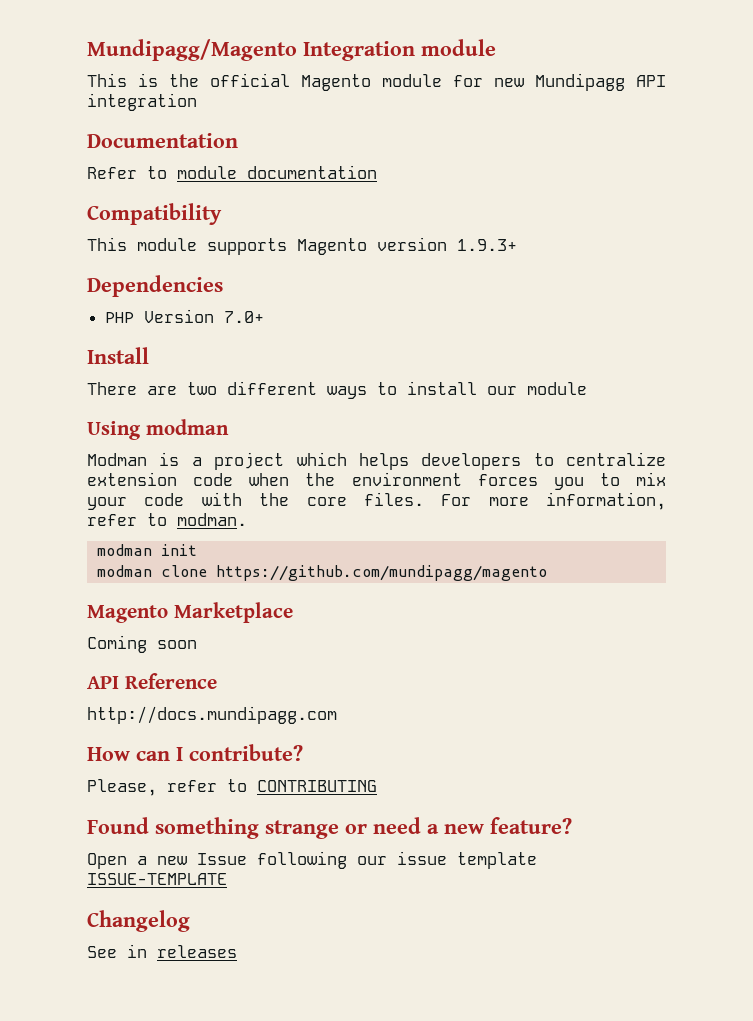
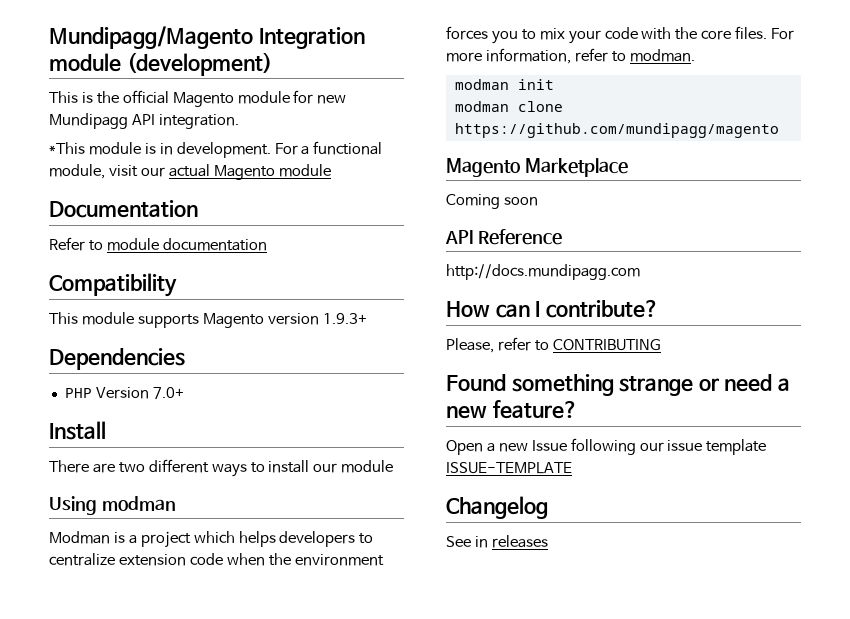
- Mundipagg/Magento Integration module
+ Mundipagg/Magento Integration module (development)
- This is the official Magento module for new Mundipagg API integration
+ This is the official Magento module for new Mundipagg API integration.
+ *This module is in development. For a functional module, visit our actual Magento module

